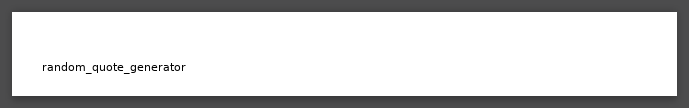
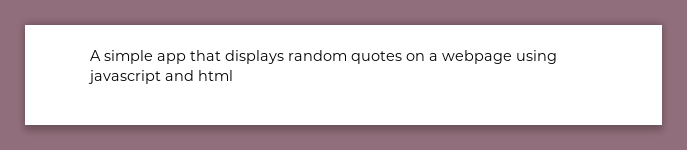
- random_quote_generator
+ A simple app that displays random quotes on a webpage using javascript and html

